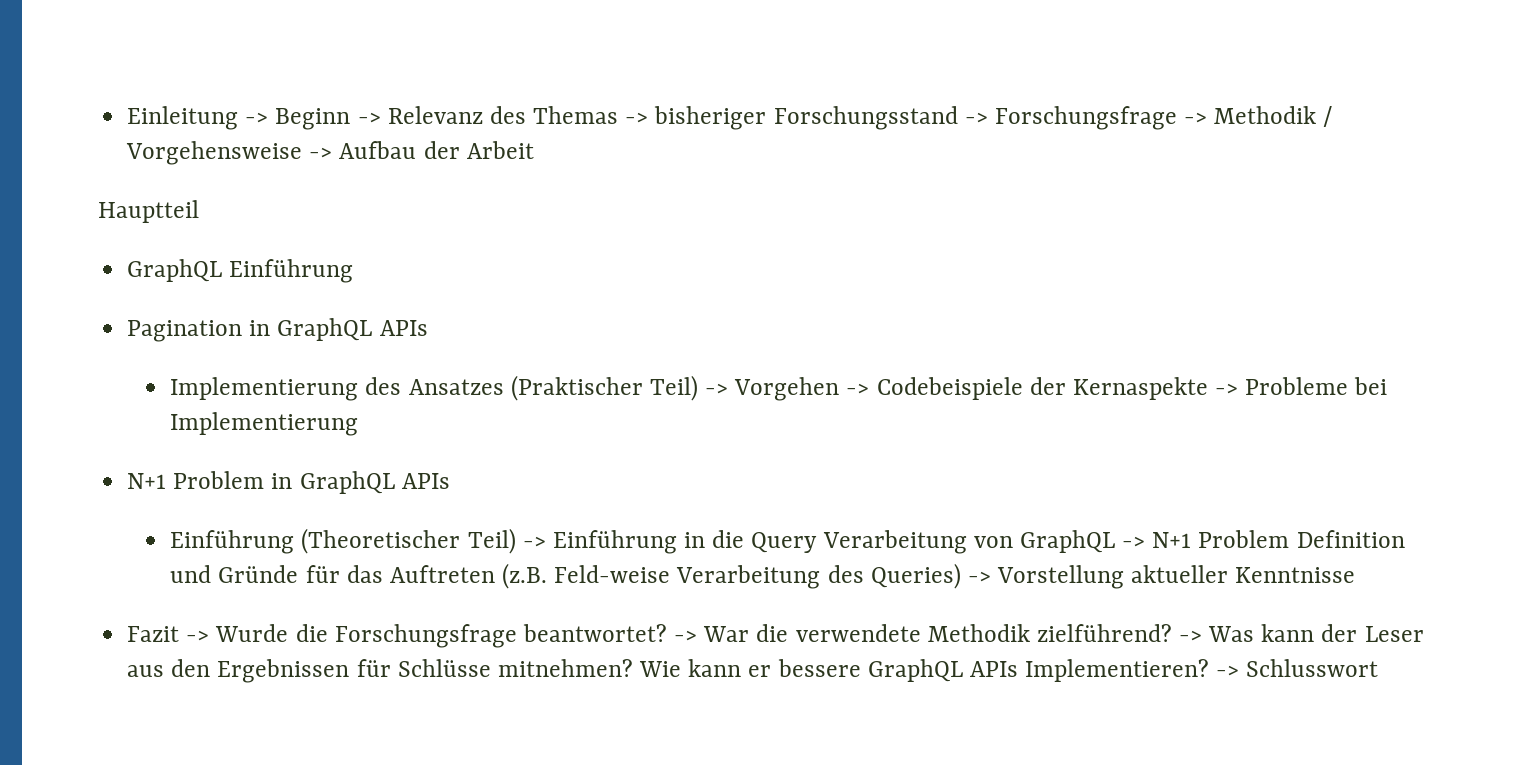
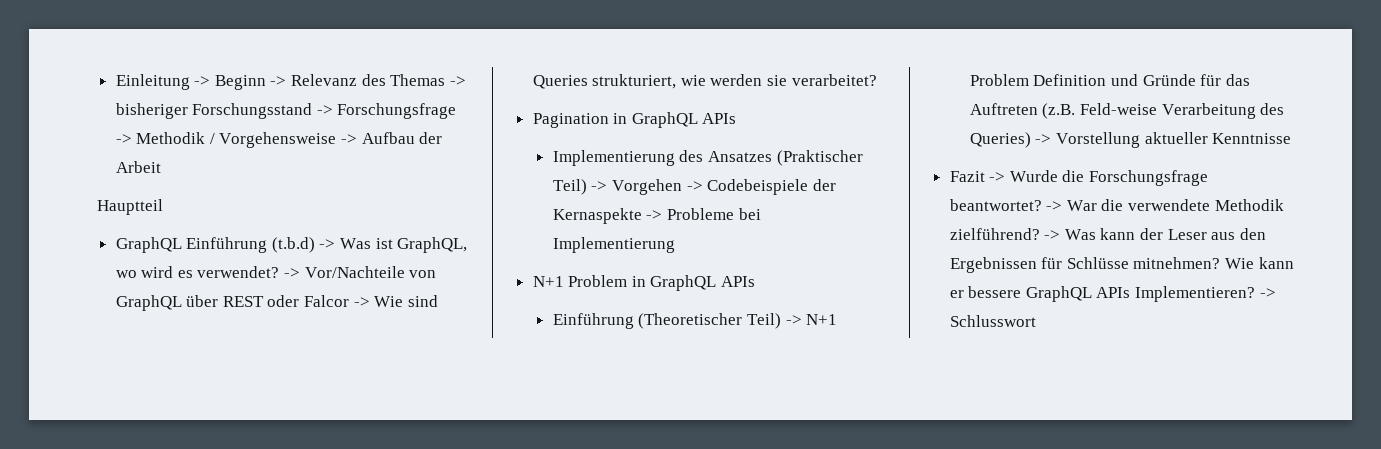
- GraphQL Einführung
+ GraphQL Einführung (t.b.d) -> Was ist GraphQL, wo wird es verwendet? -> Vor/Nachteile von GraphQL über REST oder Falcor -> Wie sind Queries strukturiert, wie werden sie verarbeitet?
- Einführung (Theoretischer Teil) -> Einführung in die Query Verarbeitung von GraphQL -> N+1 Problem Definition und Gründe für das Auftreten (z.B. Feld-weise Verarbeitung des Queries) -> Vorstellung aktueller Kenntnisse
+ Einführung (Theoretischer Teil) -> N+1 Problem Definition und Gründe für das Auftreten (z.B. Feld-weise Verarbeitung des Queries) -> Vorstellung aktueller Kenntnisse

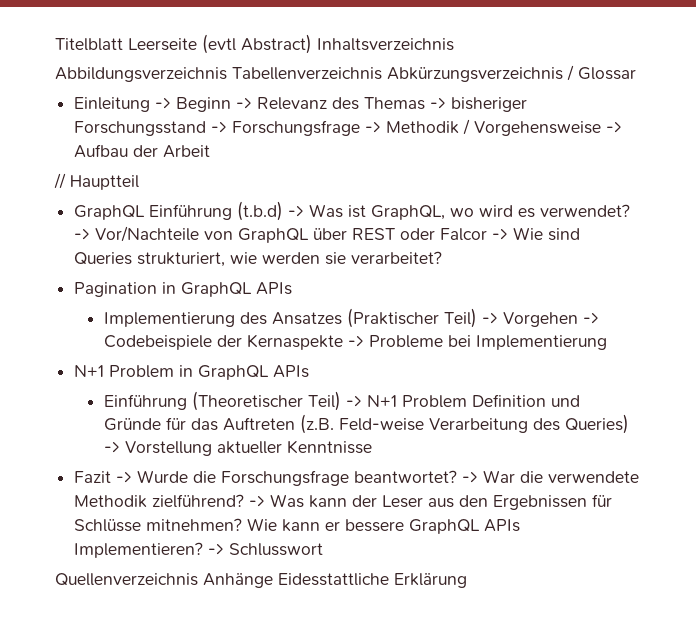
+ Titelblatt Leerseite (evtl Abstract) Inhaltsverzeichnis
+ Abbildungsverzeichnis Tabellenverzeichnis Abkürzungsverzeichnis / Glossar
- Hauptteil
+ // Hauptteil
+ Quellenverzeichnis Anhänge Eidesstattliche Erklärung

